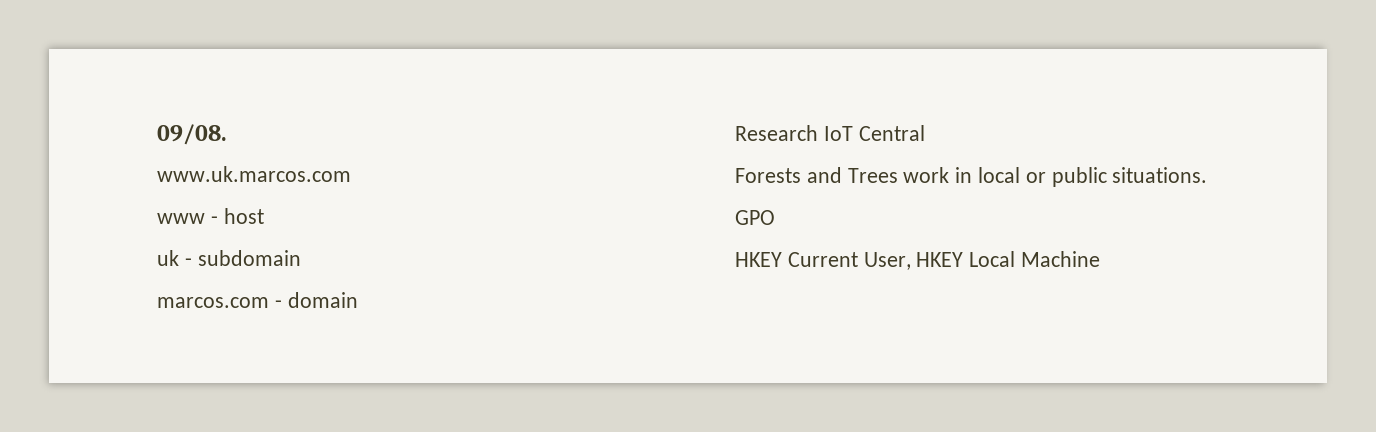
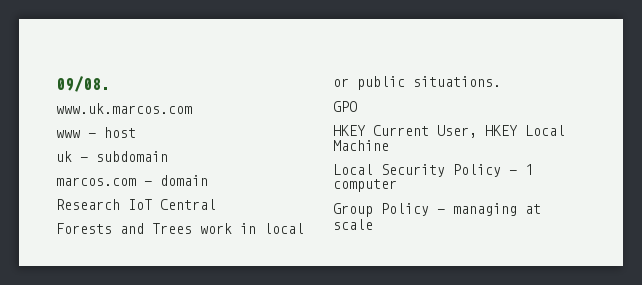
+ Local Security Policy - 1 computer
+ Group Policy - managing at scale

